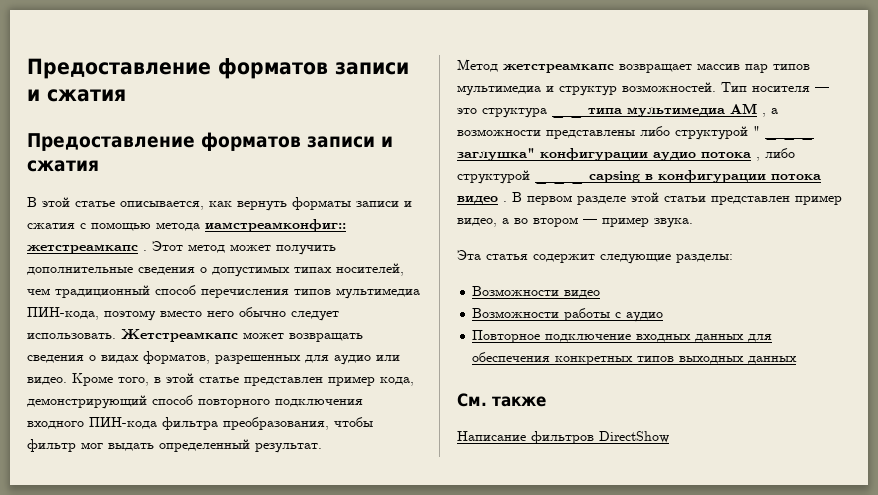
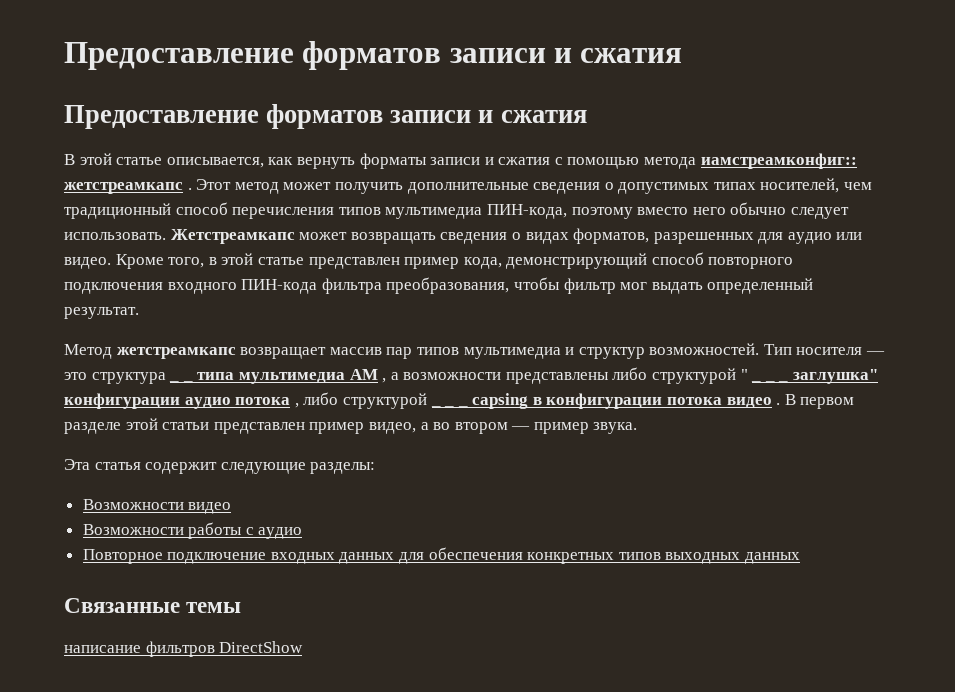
- См. также
- Написание фильтров DirectShow
+ Связанные темы
+ написание фильтров DirectShow

